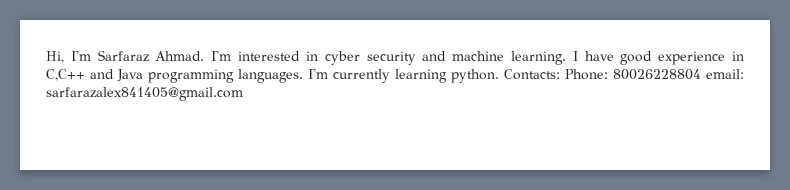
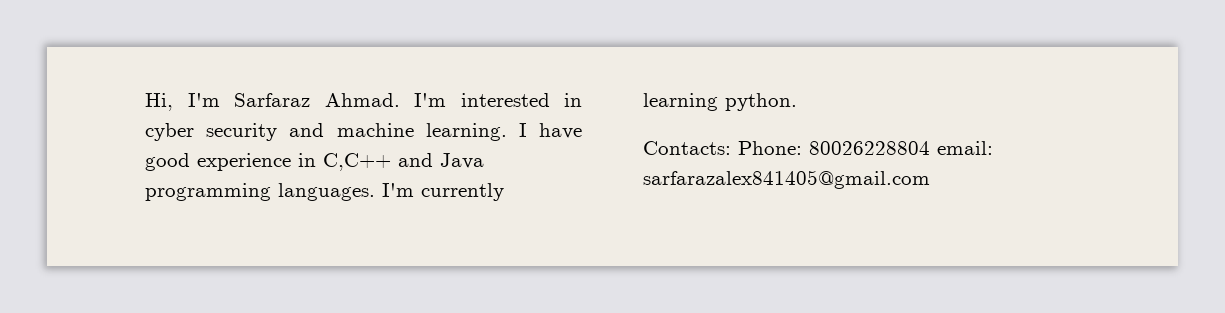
- I'm currently learning python. Contacts: Phone: 80026228804 email: sarfarazalex841405@gmail.com
+ I'm currently learning python.
+ Contacts: Phone: 80026228804 email: sarfarazalex841405@gmail.com

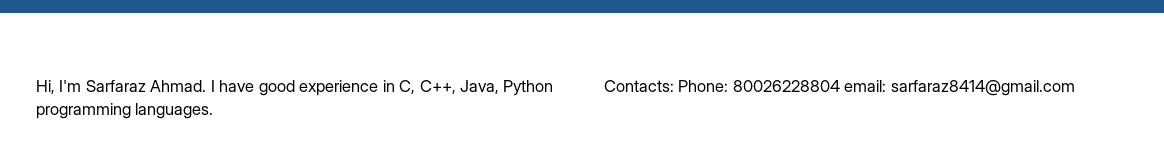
- I'm interested in cyber security and machine learning.
- I have good experience in C,C++ and Java programming languages. I'm currently learning python.
+ I have good experience in C, C++, Java, Python programming languages.
- Contacts: Phone: 80026228804 email: sarfarazalex841405@gmail.com
+ Contacts: Phone: 80026228804 email: sarfaraz8414@gmail.com

